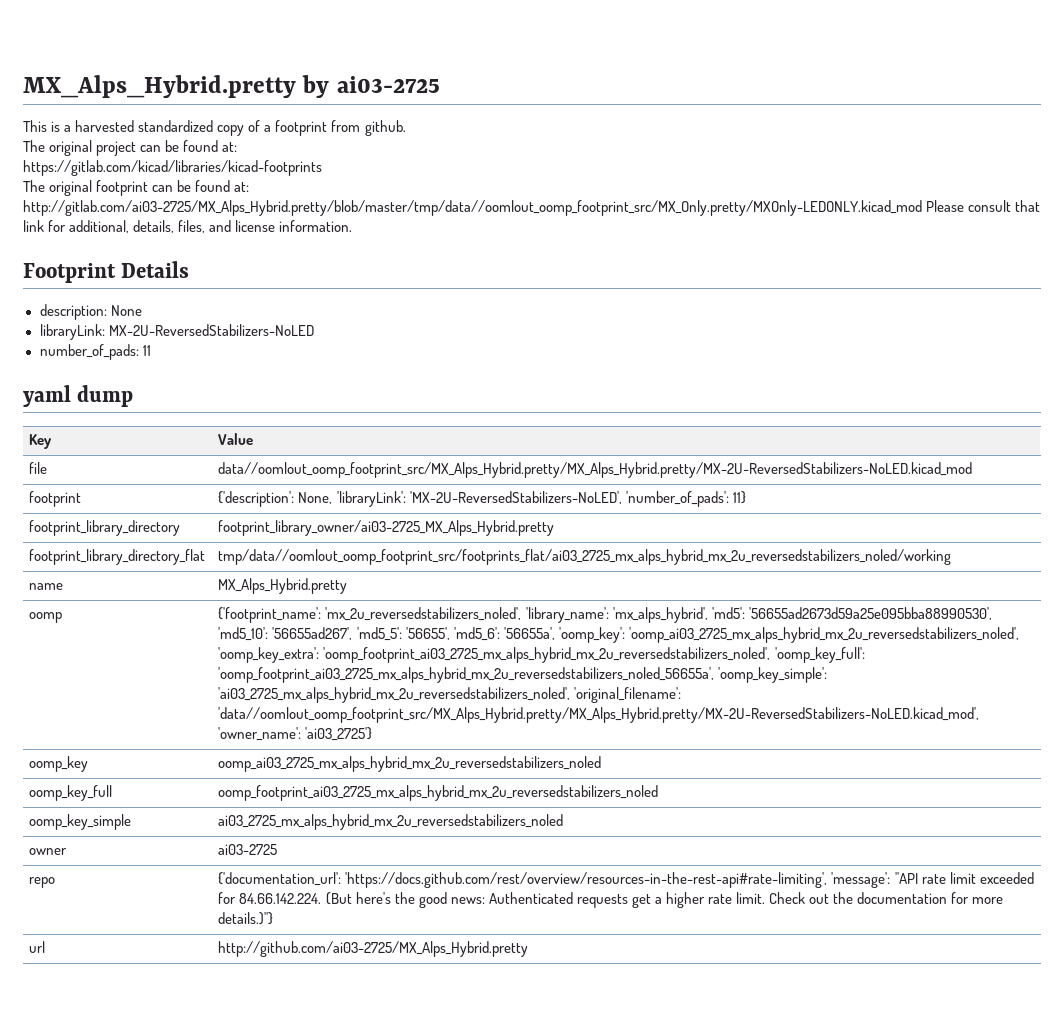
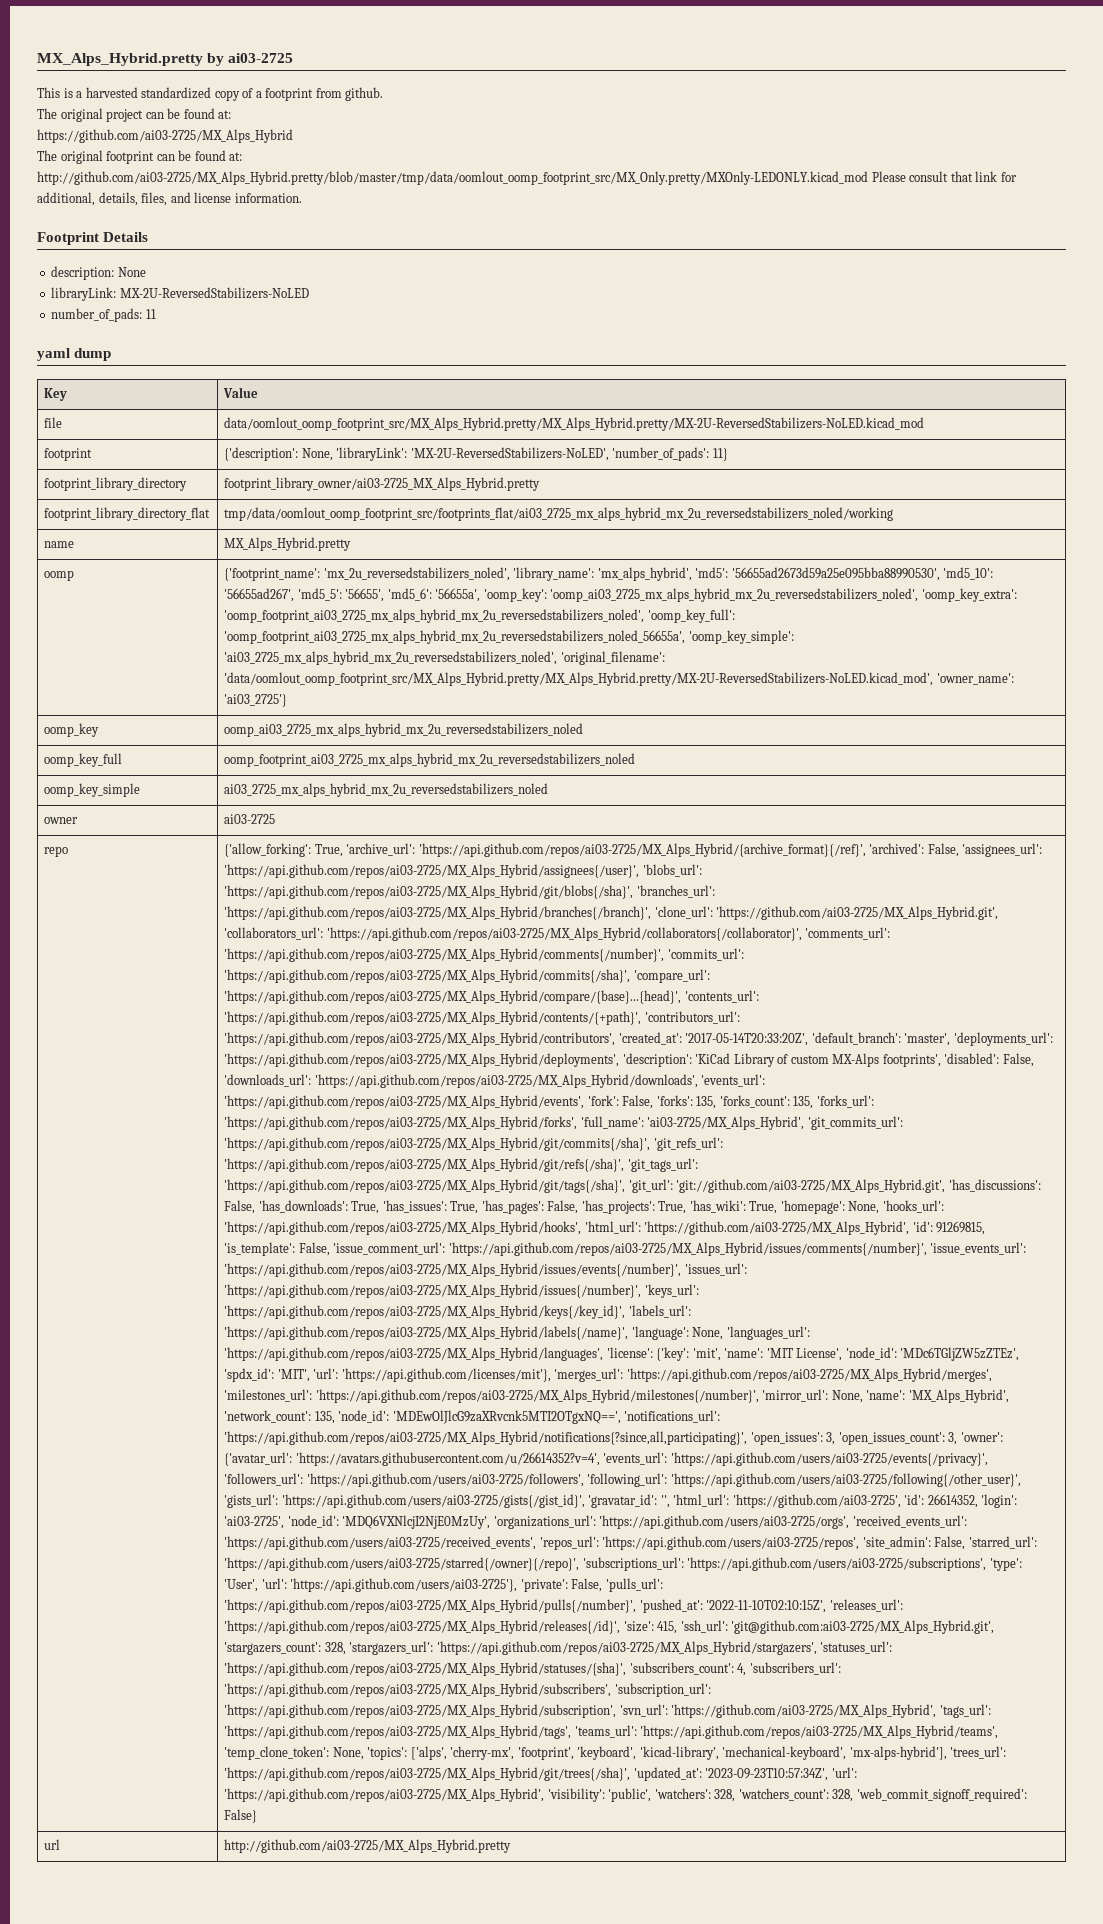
- https://gitlab.com/kicad/libraries/kicad-footprints
+ https://github.com/ai03-2725/MX_Alps_Hybrid
- The original footprint can be found at: http://gitlab.com/ai03-2725/MX_Alps_Hybrid.pretty/blob/master/tmp/data//oomlout_oomp_footprint_src/MX_Only.pretty/MXOnly-LEDONLY.kicad_mod Please consult that link for additional, details, files, and license information.
+ The original footprint can be found at: http://github.com/ai03-2725/MX_Alps_Hybrid.pretty/blob/master/tmp/data/oomlout_oomp_footprint_src/MX_Only.pretty/MXOnly-LEDONLY.kicad_mod Please consult that link for additional, details, files, and license information.
- file | data//oomlout_oomp_footprint_src/MX_Alps_Hybrid.pretty/MX_Alps_Hybrid.pretty/MX-2U-ReversedStabilizers-NoLED.kicad_mod
+ file | data/oomlout_oomp_footprint_src/MX_Alps_Hybrid.pretty/MX_Alps_Hybrid.pretty/MX-2U-ReversedStabilizers-NoLED.kicad_mod
- footprint_library_directory_flat | tmp/data//oomlout_oomp_footprint_src/footprints_flat/ai03_2725_mx_alps_hybrid_mx_2u_reversedstabilizers_noled/working
+ footprint_library_directory_flat | tmp/data/oomlout_oomp_footprint_src/footprints_flat/ai03_2725_mx_alps_hybrid_mx_2u_reversedstabilizers_noled/working
- oomp | {'footprint_name': 'mx_2u_reversedstabilizers_noled', 'library_name': 'mx_alps_hybrid', 'md5': '56655ad2673d59a25e095bba88990530', 'md5_10': '56655ad267', 'md5_5': '56655', 'md5_6': '56655a', 'oomp_key': 'oomp_ai03_2725_mx_alps_hybrid_mx_2u_reversedstabilizers_noled', 'oomp_key_extra': 'oomp_footprint_ai03_2725_mx_alps_hybrid_mx_2u_reversedstabilizers_noled', 'oomp_key_full': 'oomp_footprint_ai03_2725_mx_alps_hybrid_mx_2u_reversedstabilizers_noled_56655a', 'oomp_key_simple': 'ai03_2725_mx_alps_hybrid_mx_2u_reversedstabilizers_noled', 'original_filename': 'data//oomlout_oomp_footprint_src/MX_Alps_Hybrid.pretty/MX_Alps_Hybrid.pretty/MX-2U-ReversedStabilizers-NoLED.kicad_mod', 'owner_name': 'ai03_2725'}
+ oomp | {'footprint_name': 'mx_2u_reversedstabilizers_noled', 'library_name': 'mx_alps_hybrid', 'md5': '56655ad2673d59a25e095bba88990530', 'md5_10': '56655ad267', 'md5_5': '56655', 'md5_6': '56655a', 'oomp_key': 'oomp_ai03_2725_mx_alps_hybrid_mx_2u_reversedstabilizers_noled', 'oomp_key_extra': 'oomp_footprint_ai03_2725_mx_alps_hybrid_mx_2u_reversedstabilizers_noled', 'oomp_key_full': 'oomp_footprint_ai03_2725_mx_alps_hybrid_mx_2u_reversedstabilizers_noled_56655a', 'oomp_key_simple': 'ai03_2725_mx_alps_hybrid_mx_2u_reversedstabilizers_noled', 'original_filename': 'data/oomlout_oomp_footprint_src/MX_Alps_Hybrid.pretty/MX_Alps_Hybrid.pretty/MX-2U-ReversedStabilizers-NoLED.kicad_mod', 'owner_name': 'ai03_2725'}
- {'documentation_url': 'https://docs.github.com/rest/overview/resources-in-the-rest-api#rate-limiting', 'message': "API rate limit exceeded for 84.66.142.224. (But here's the good news: Authenticated requests get a higher rate limit. Check out the documentation for more details.)"}
+ {'allow_forking': True, 'archive_url': 'https://api.github.com/repos/ai03-2725/MX_Alps_Hybrid/{archive_format}{/ref}', 'archived': False, 'assignees_url': 'https://api.github.com/repos/ai03-2725/MX_Alps_Hybrid/assignees{/user}', 'blobs_url': 'https://api.github.com/repos/ai03-2725/MX_Alps_Hybrid/git/blobs{/sha}', 'branches_url': 'https://api.github.com/repos/ai03-2725/MX_Alps_Hybrid/branches{/branch}', 'clone_url': 'https://github.com/ai03-2725/MX_Alps_Hybrid.git', 'collaborators_url': 'https://api.github.com/repos/ai03-2725/MX_Alps_Hybrid/collaborators{/collaborator}', 'comments_url': 'https://api.github.com/repos/ai03-2725/MX_Alps_Hybrid/comments{/number}', 'commits_url': 'https://api.github.com/repos/ai03-2725/MX_Alps_Hybrid/commits{/sha}', 'compare_url': 'https://api.github.com/repos/ai03-2725/MX_Alps_Hybrid/compare/{base}...{head}', 'contents_url': 'https://api.github.com/repos/ai03-2725/MX_Alps_Hybrid/contents/{+path}', 'contributors_url': 'https://api.github.com/repos/ai03-2725/MX_Alps_Hybrid/contributors', 'created_at': '2017-05-14T20:33:20Z', 'default_branch': 'master', 'deployments_url': 'https://api.github.com/repos/ai03-2725/MX_Alps_Hybrid/deployments', 'description': 'KiCad Library of custom MX-Alps footprints', 'disabled': False, 'downloads_url': 'https://api.github.com/repos/ai03-2725/MX_Alps_Hybrid/downloads', 'events_url': 'https://api.github.com/repos/ai03-2725/MX_Alps_Hybrid/events', 'fork': False, 'forks': 135, 'forks_count': 135, 'forks_url': 'https://api.github.com/repos/ai03-2725/MX_Alps_Hybrid/forks', 'full_name': 'ai03-2725/MX_Alps_Hybrid', 'git_commits_url': 'https://api.github.com/repos/ai03-2725/MX_Alps_Hybrid/git/commits{/sha}', 'git_refs_url': 'https://api.github.com/repos/ai03-2725/MX_Alps_Hybrid/git/refs{/sha}', 'git_tags_url': 'https://api.github.com/repos/ai03-2725/MX_Alps_Hybrid/git/tags{/sha}', 'git_url': 'git://github.com/ai03-2725/MX_Alps_Hybrid.git', 'has_discussions': False, 'has_downloads': True, 'has_issues': True, 'has_pages': False, 'has_projects': True, 'has_wiki': True, 'homepage': None, 'hooks_url': 'https://api.github.com/repos/ai03-2725/MX_Alps_Hybrid/hooks', 'html_url': 'https://github.com/ai03-2725/MX_Alps_Hybrid', 'id': 91269815, 'is_template': False, 'issue_comment_url': 'https://api.github.com/repos/ai03-2725/MX_Alps_Hybrid/issues/comments{/number}', 'issue_events_url': 'https://api.github.com/repos/ai03-2725/MX_Alps_Hybrid/issues/events{/number}', 'issues_url': 'https://api.github.com/repos/ai03-2725/MX_Alps_Hybrid/issues{/number}', 'keys_url': 'https://api.github.com/repos/ai03-2725/MX_Alps_Hybrid/keys{/key_id}', 'labels_url': 'https://api.github.com/repos/ai03-2725/MX_Alps_Hybrid/labels{/name}', 'language': None, 'languages_url': 'https://api.github.com/repos/ai03-2725/MX_Alps_Hybrid/languages', 'license': {'key': 'mit', 'name': 'MIT License', 'node_id': 'MDc6TGljZW5zZTEz', 'spdx_id': 'MIT', 'url': 'https://api.github.com/licenses/mit'}, 'merges_url': 'https://api.github.com/repos/ai03-2725/MX_Alps_Hybrid/merges', 'milestones_url': 'https://api.github.com/repos/ai03-2725/MX_Alps_Hybrid/milestones{/number}', 'mirror_url': None, 'name': 'MX_Alps_Hybrid', 'network_count': 135, 'node_id': 'MDEwOlJlcG9zaXRvcnk5MTI2OTgxNQ==', 'notifications_url': 'https://api.github.com/repos/ai03-2725/MX_Alps_Hybrid/notifications{?since,all,participating}', 'open_issues': 3, 'open_issues_count': 3, 'owner': {'avatar_url': 'https://avatars.githubusercontent.com/u/26614352?v=4', 'events_url': 'https://api.github.com/users/ai03-2725/events{/privacy}', 'followers_url': 'https://api.github.com/users/ai03-2725/followers', 'following_url': 'https://api.github.com/users/ai03-2725/following{/other_user}', 'gists_url': 'https://api.github.com/users/ai03-2725/gists{/gist_id}', 'gravatar_id': '', 'html_url': 'https://github.com/ai03-2725', 'id': 26614352, 'login': 'ai03-2725', 'node_id': 'MDQ6VXNlcjI2NjE0MzUy', 'organizations_url': 'https://api.github.com/users/ai03-2725/orgs', 'received_events_url': 'https://api.github.com/users/ai03-2725/received_events', 'repos_url': 'https://api.github.com/users/ai03-2725/repos', 'site_admin': False, 'starred_url': 'https://api.github.com/users/ai03-2725/starred{/owner}{/repo}', 'subscriptions_url': 'https://api.github.com/users/ai03-2725/subscriptions', 'type': 'User', 'url': 'https://api.github.com/users/ai03-2725'}, 'private': False, 'pulls_url': 'https://api.github.com/repos/ai03-2725/MX_Alps_Hybrid/pulls{/number}', 'pushed_at': '2022-11-10T02:10:15Z', 'releases_url': 'https://api.github.com/repos/ai03-2725/MX_Alps_Hybrid/releases{/id}', 'size': 415, 'ssh_url': 'git@github.com:ai03-2725/MX_Alps_Hybrid.git', 'stargazers_count': 328, 'stargazers_url': 'https://api.github.com/repos/ai03-2725/MX_Alps_Hybrid/stargazers', 'statuses_url': 'https://api.github.com/repos/ai03-2725/MX_Alps_Hybrid/statuses/{sha}', 'subscribers_count': 4, 'subscribers_url': 'https://api.github.com/repos/ai03-2725/MX_Alps_Hybrid/subscribers', 'subscription_url': 'https://api.github.com/repos/ai03-2725/MX_Alps_Hybrid/subscription', 'svn_url': 'https://github.com/ai03-2725/MX_Alps_Hybrid', 'tags_url': 'https://api.github.com/repos/ai03-2725/MX_Alps_Hybrid/tags', 'teams_url': 'https://api.github.com/repos/ai03-2725/MX_Alps_Hybrid/teams', 'temp_clone_token': None, 'topics': ['alps', 'cherry-mx', 'footprint', 'keyboard', 'kicad-library', 'mechanical-keyboard', 'mx-alps-hybrid'], 'trees_url': 'https://api.github.com/repos/ai03-2725/MX_Alps_Hybrid/git/trees{/sha}', 'updated_at': '2023-09-23T10:57:34Z', 'url': 'https://api.github.com/repos/ai03-2725/MX_Alps_Hybrid', 'visibility': 'public', 'watchers': 328, 'watchers_count': 328, 'web_commit_signoff_required': False}

